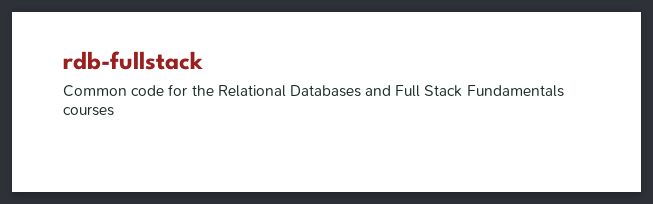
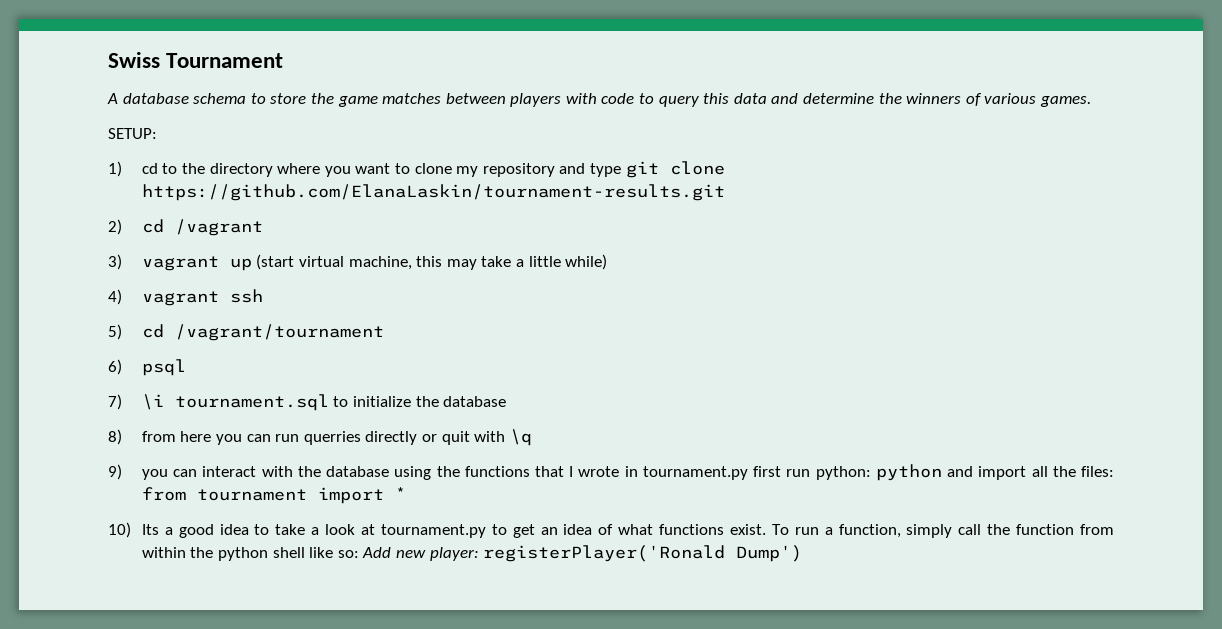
- rdb-fullstack
- Common code for the Relational Databases and Full Stack Fundamentals courses
+ Swiss Tournament
+ A database schema to store the game matches between players with code to query this data and determine the winners of various games.
+ SETUP:
+ 1) cd to the directory where you want to clone my repository and type git clone https://github.com/ElanaLaskin/tournament-results.git
+ 2) cd /vagrant
+ 3) vagrant up (start virtual machine, this may take a little while)
+ 4) vagrant ssh
+ 5) cd /vagrant/tournament
+ 6) psql
+ 7) \i tournament.sql to initialize the database
+ 8) from here you can run querries directly or quit with \q
+ 9) you can interact with the database using the functions that I wrote in tournament.py first run python: python and import all the files: from tournament import *
+ 10) Its a good idea to take a look at tournament.py to get an idea of what functions exist. To run a function, simply call the function from within the python shell like so: Add new player: registerPlayer('Ronald Dump')

